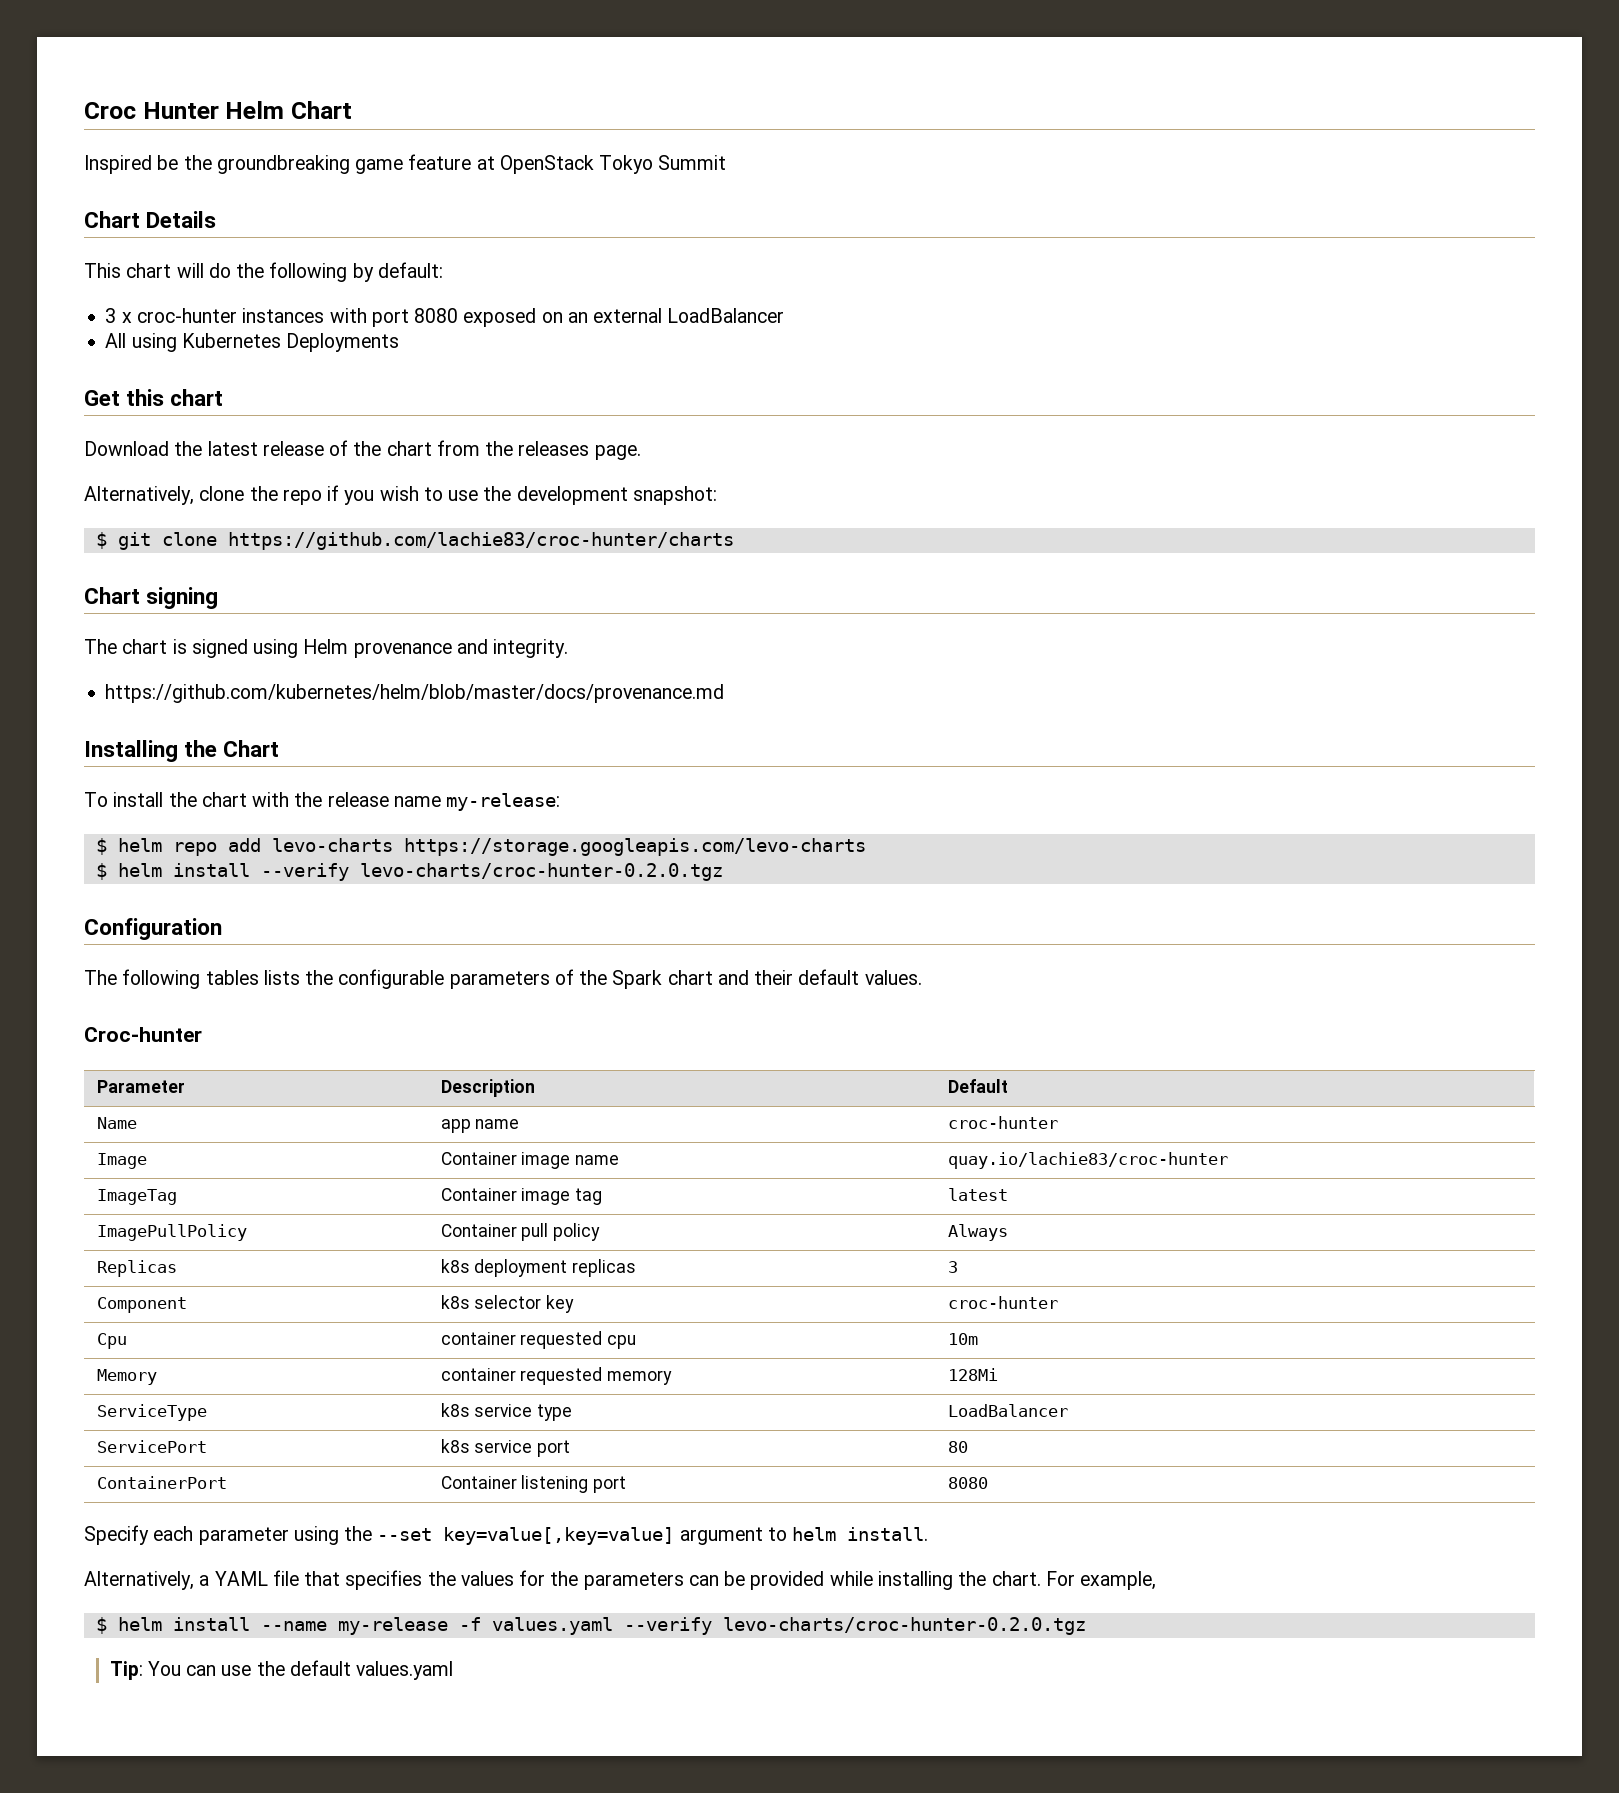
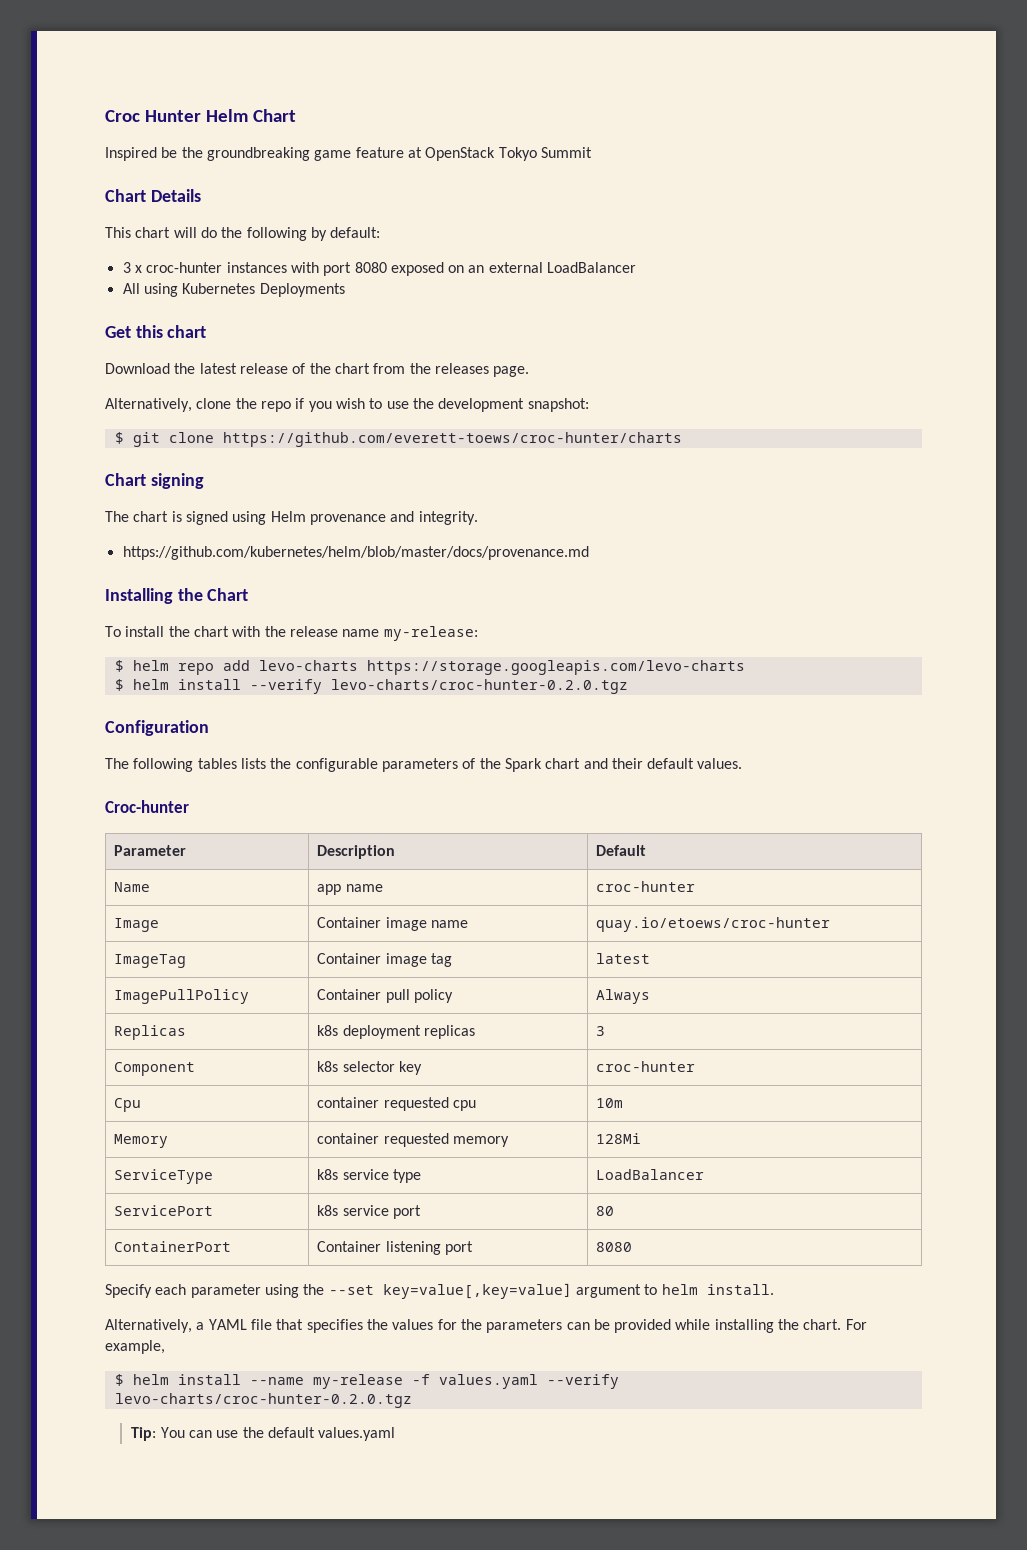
- $ git clone https://github.com/lachie83/croc-hunter/charts
+ $ git clone https://github.com/everett-toews/croc-hunter/charts
- Image | Container image name | quay.io/lachie83/croc-hunter
+ Image | Container image name | quay.io/etoews/croc-hunter

